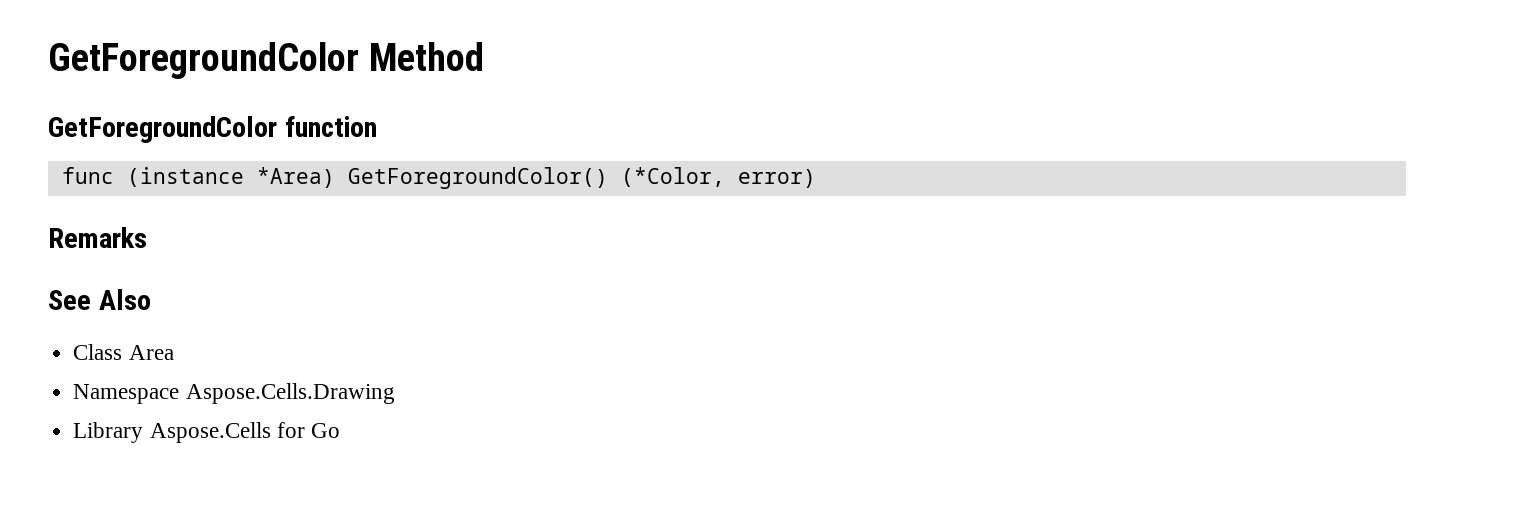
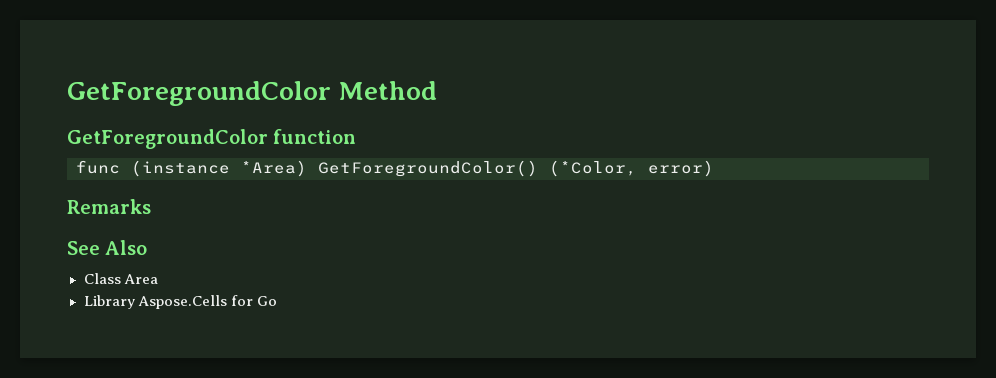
- Namespace Aspose.Cells.Drawing

